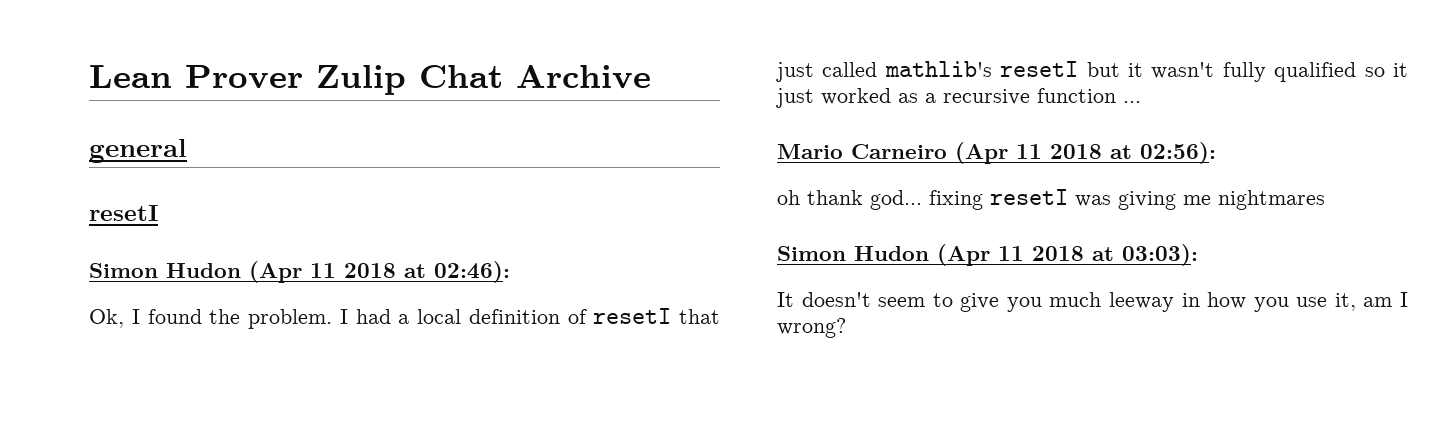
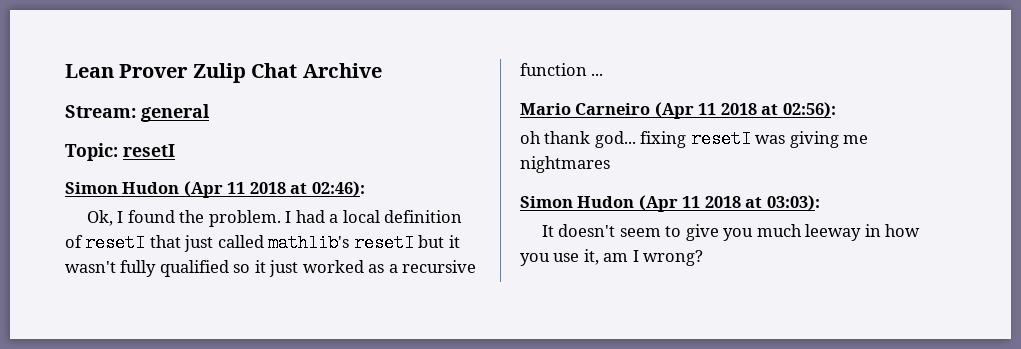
- general
- resetI
+ Stream: general
+ Topic: resetI

